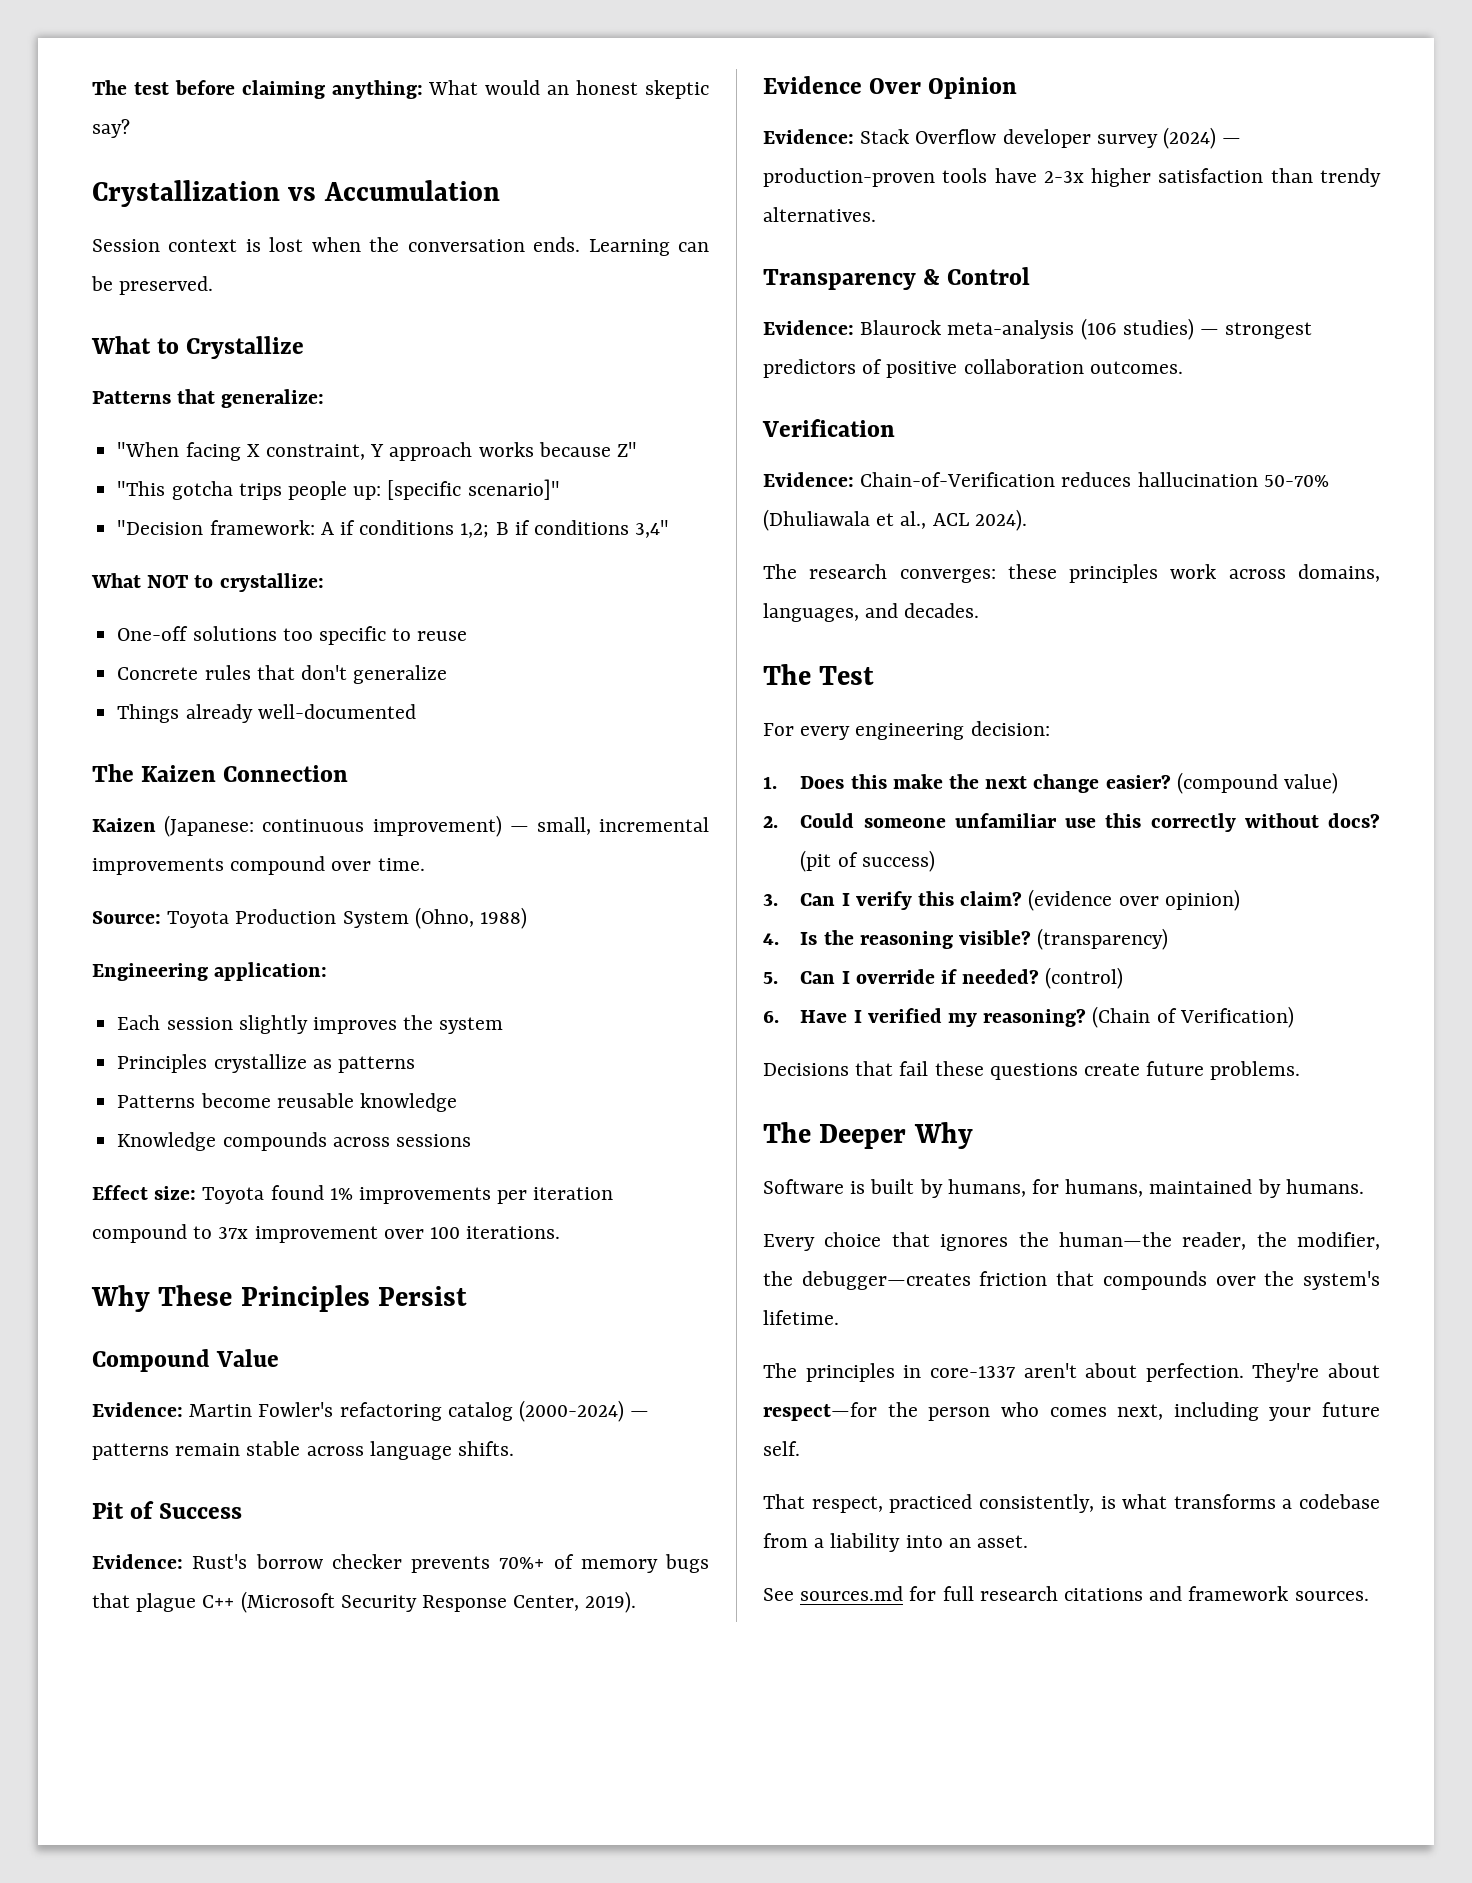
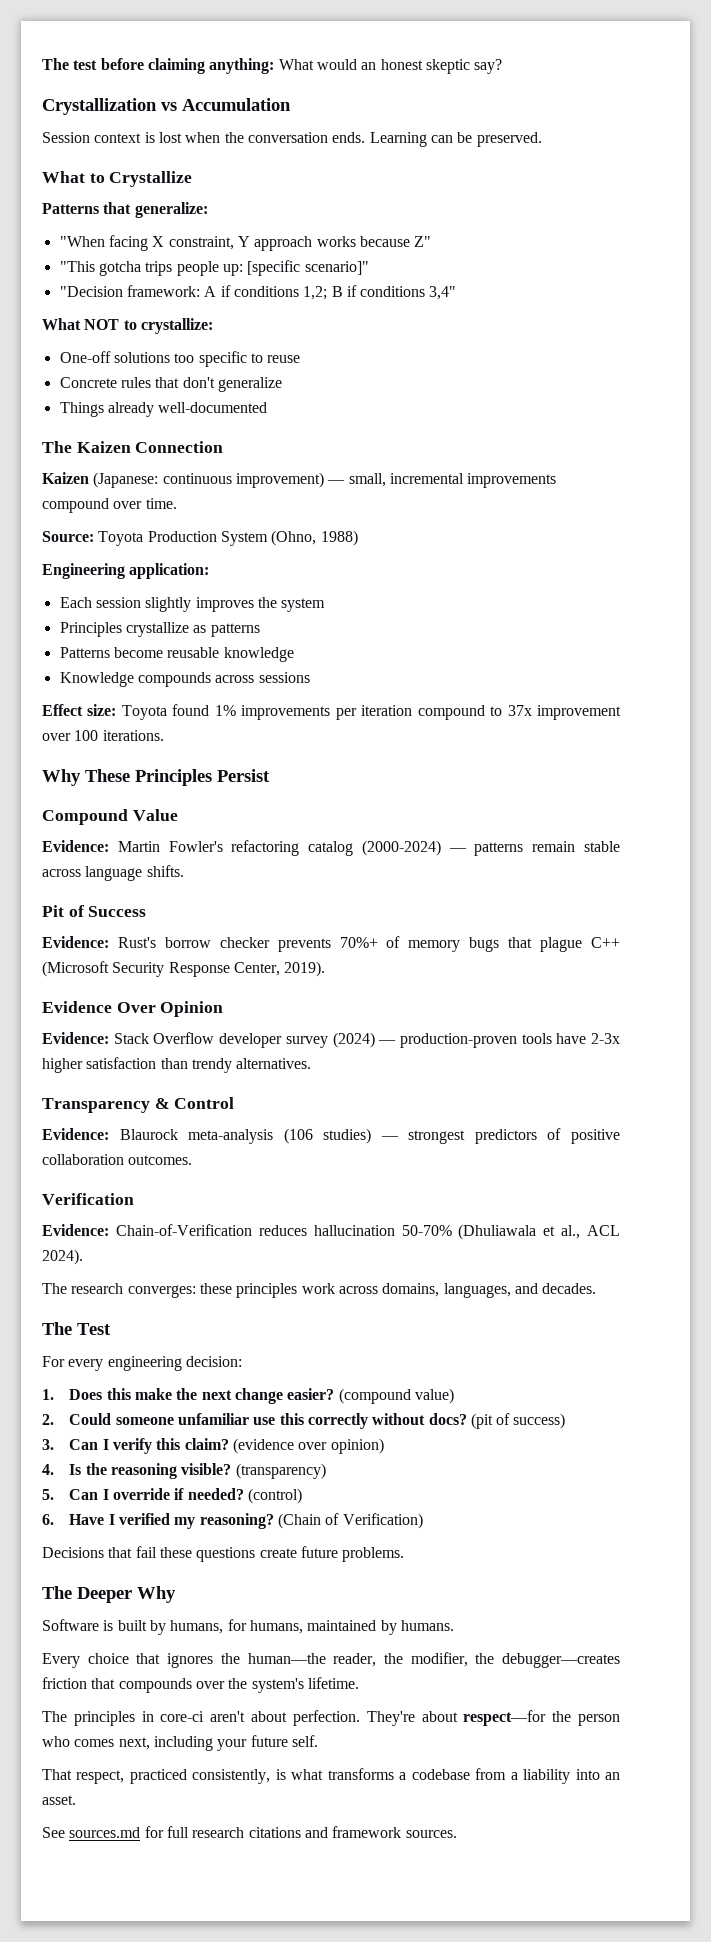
- The principles in core-1337 aren't about perfection.
+ The principles in core-ci aren't about perfection.

